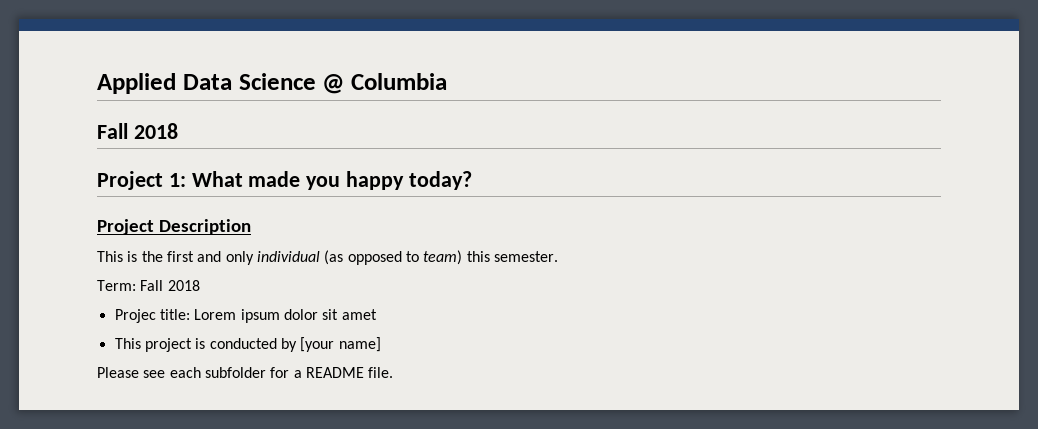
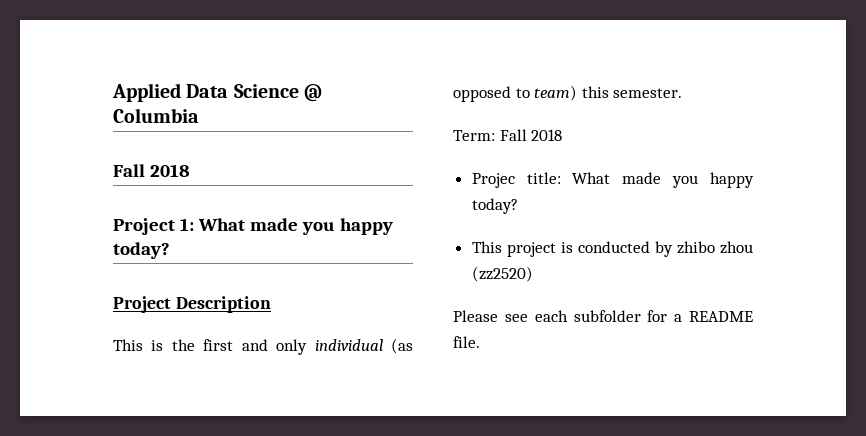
- Projec title: Lorem ipsum dolor sit amet
+ Projec title: What made you happy today?
- This project is conducted by [your name]
+ This project is conducted by zhibo zhou (zz2520)

